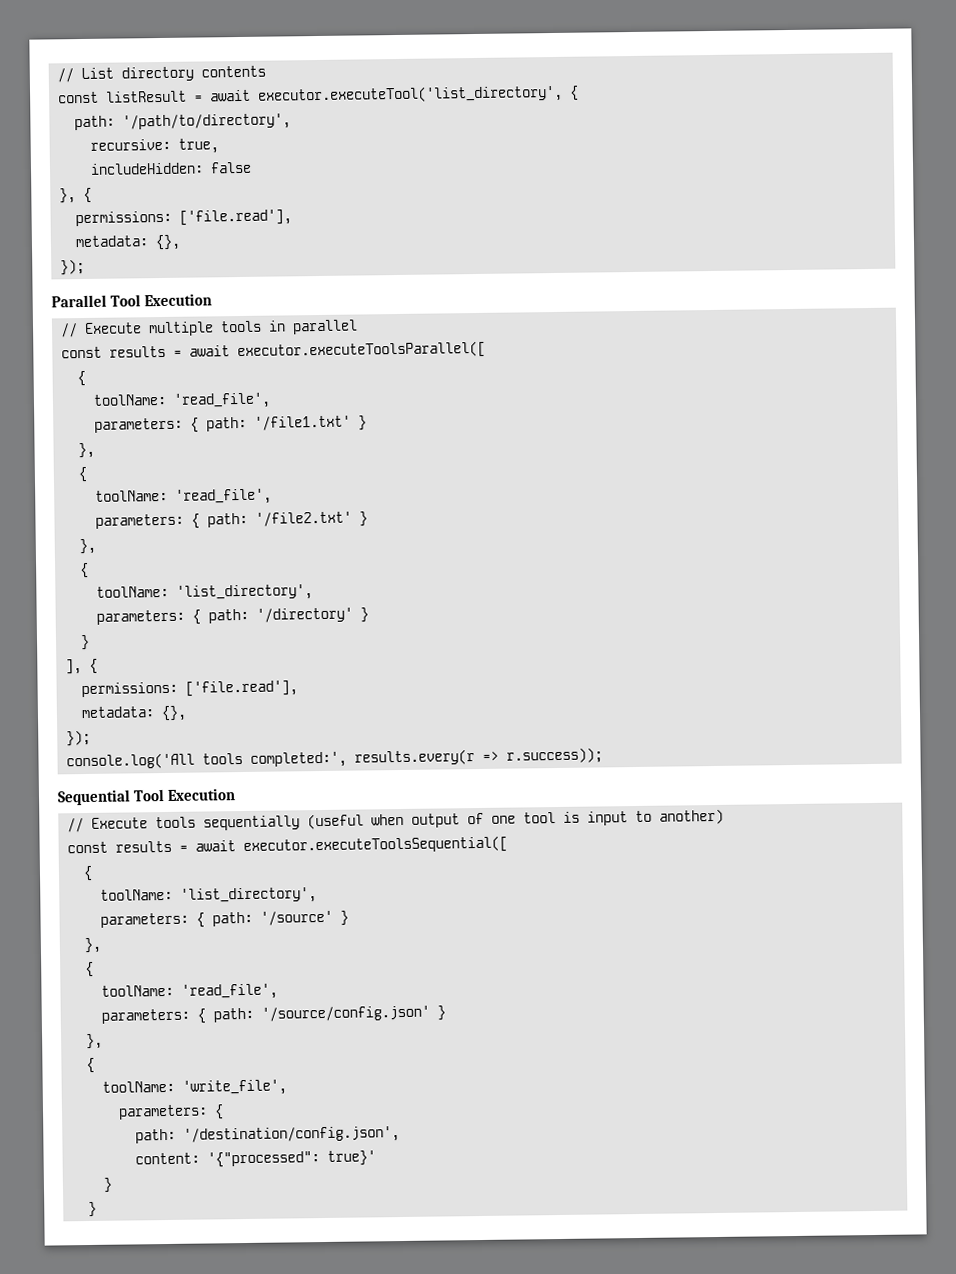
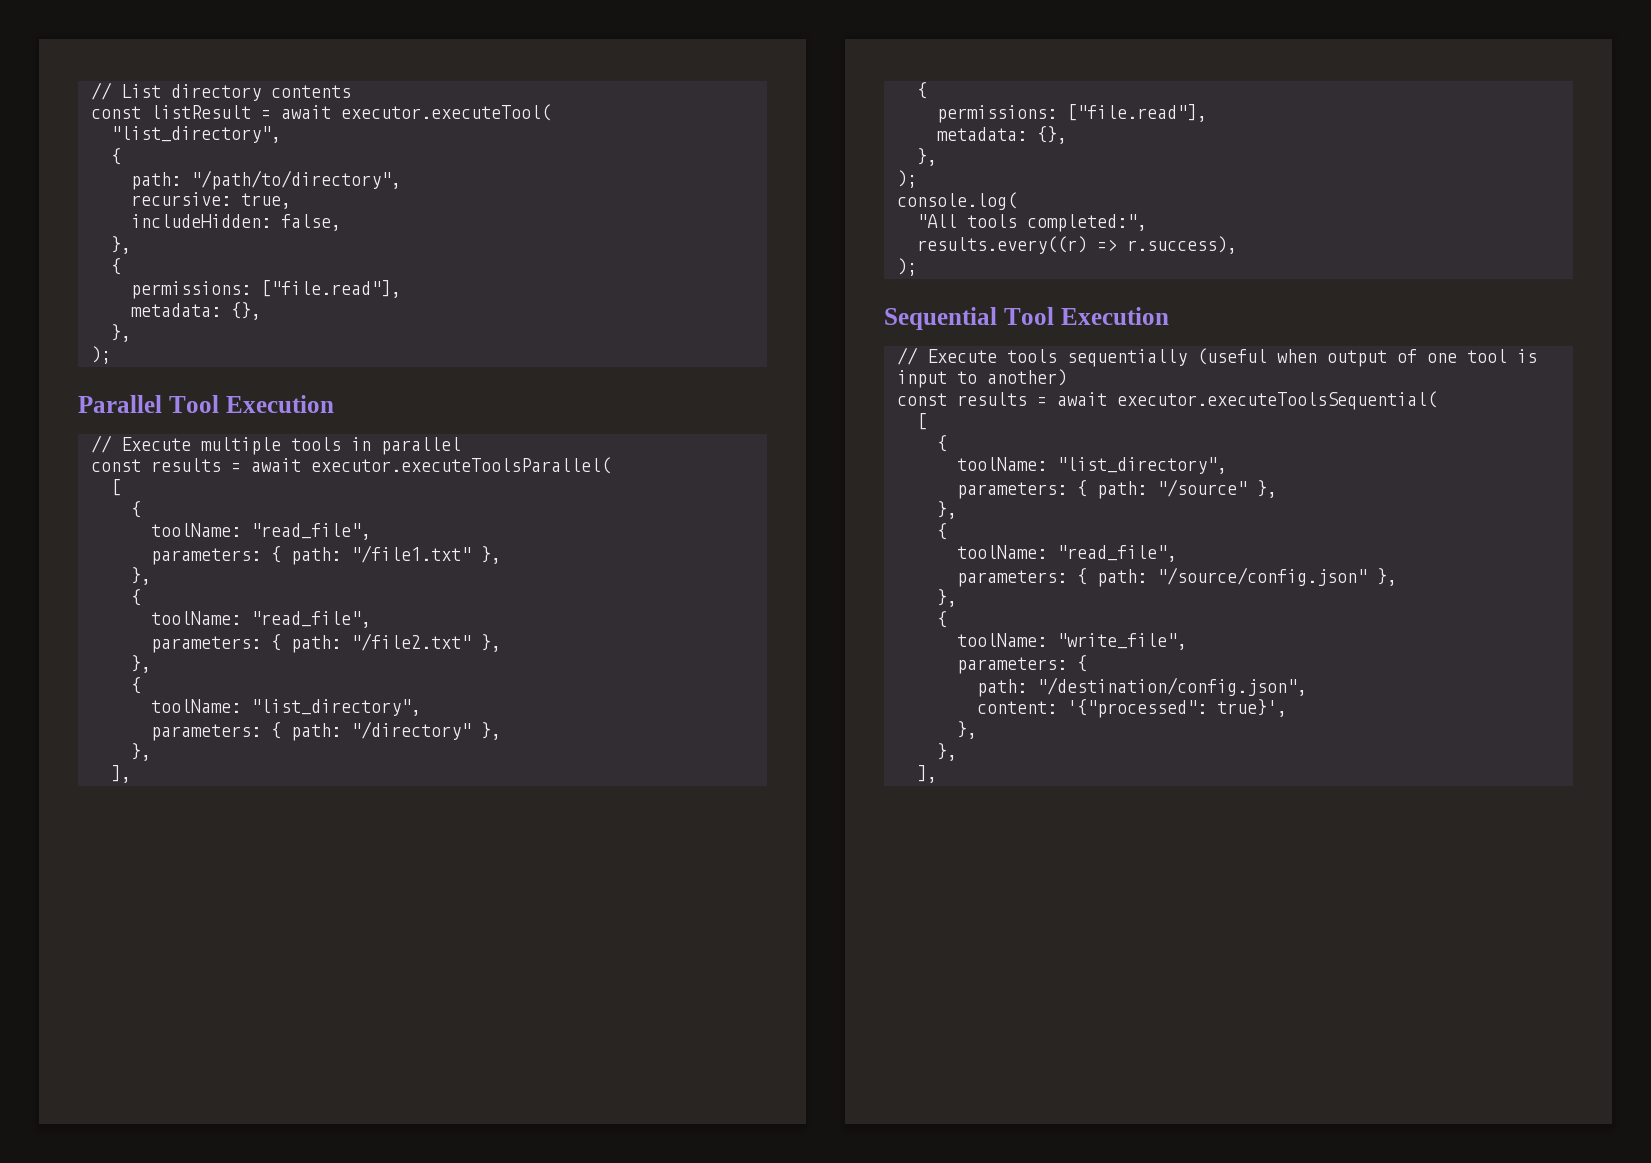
- const listResult = await executor.executeTool('list_directory', {
- path: '/path/to/directory',
+ const listResult = await executor.executeTool(
+ "list_directory",
+ {
+ path: "/path/to/directory",
- includeHidden: false
- }, {
- permissions: ['file.read'],
+ includeHidden: false,
+ },
+ {
+ permissions: ["file.read"],
  metadata: {},
- });
+ },
+ );
- const results = await executor.executeToolsParallel([
+ const results = await executor.executeToolsParallel(
+ [
  {
- toolName: 'read_file',
- parameters: { path: '/file1.txt' }
+ toolName: "read_file",
+ parameters: { path: "/file1.txt" },
  },
  {
- toolName: 'read_file',
- parameters: { path: '/file2.txt' }
+ toolName: "read_file",
+ parameters: { path: "/file2.txt" },
  },
  {
- toolName: 'list_directory',
- parameters: { path: '/directory' }
- }
- ], {
- permissions: ['file.read'],
+ toolName: "list_directory",
+ parameters: { path: "/directory" },
+ },
+ ],
+ {
+ permissions: ["file.read"],
  metadata: {},
- });
- console.log('All tools completed:', results.every(r => r.success));
+ },
+ );
+ console.log(
+ "All tools completed:",
+ results.every((r) => r.success),
+ );
- const results = await executor.executeToolsSequential([
+ const results = await executor.executeToolsSequential(
+ [
  {
- toolName: 'list_directory',
- parameters: { path: '/source' }
+ toolName: "list_directory",
+ parameters: { path: "/source" },
  },
  {
- toolName: 'read_file',
- parameters: { path: '/source/config.json' }
+ toolName: "read_file",
+ parameters: { path: "/source/config.json" },
  },
  {
- toolName: 'write_file',
+ toolName: "write_file",
- path: '/destination/config.json',
+ path: "/destination/config.json",
- content: '{"processed": true}'
- }
- }
+ content: '{"processed": true}',
+ },
+ },
+ ],

